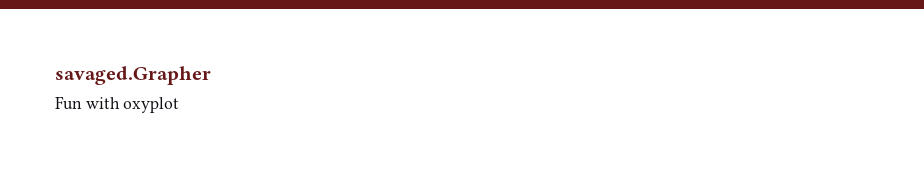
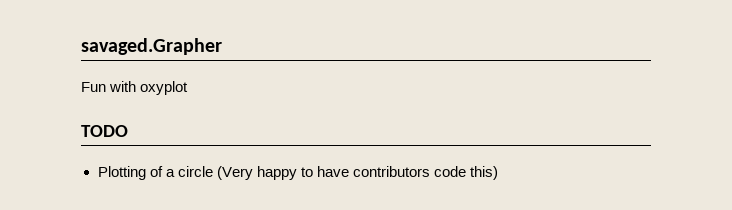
+ TODO
+ Plotting of a circle (Very happy to have contributors code this)

